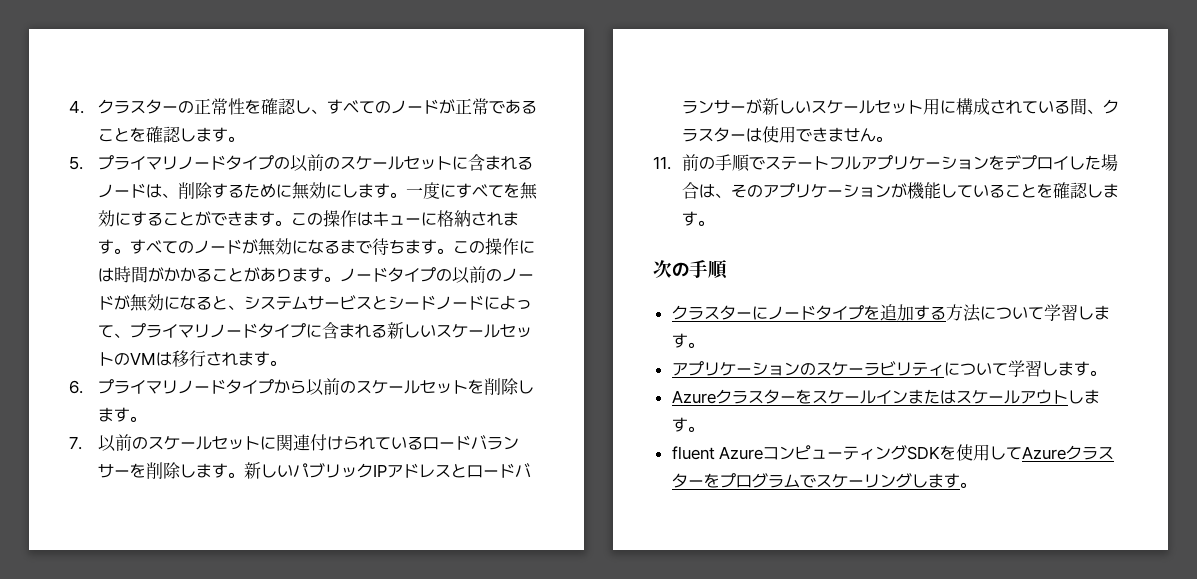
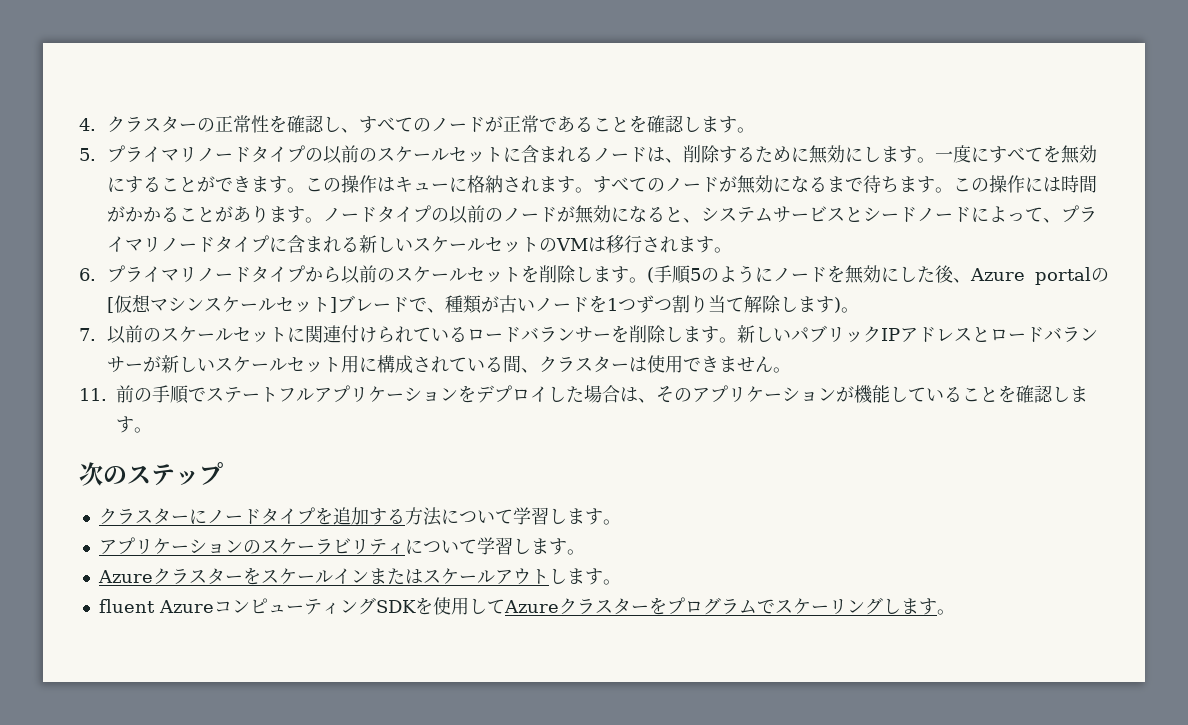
+ (手順5のようにノードを無効にした後、Azure portalの[仮想マシンスケールセット]ブレードで、種類が古いノードを1つずつ割り当て解除します)。
- 次の手順
+ 次のステップ

